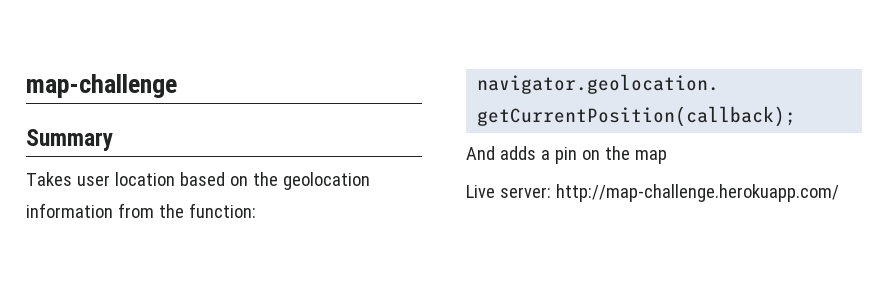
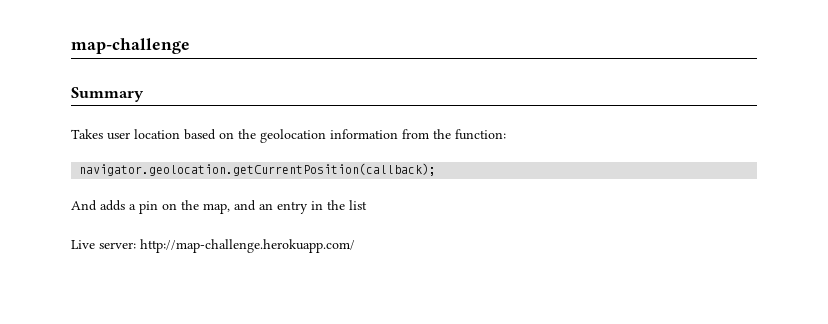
- And adds a pin on the map
+ And adds a pin on the map, and an entry in the list

